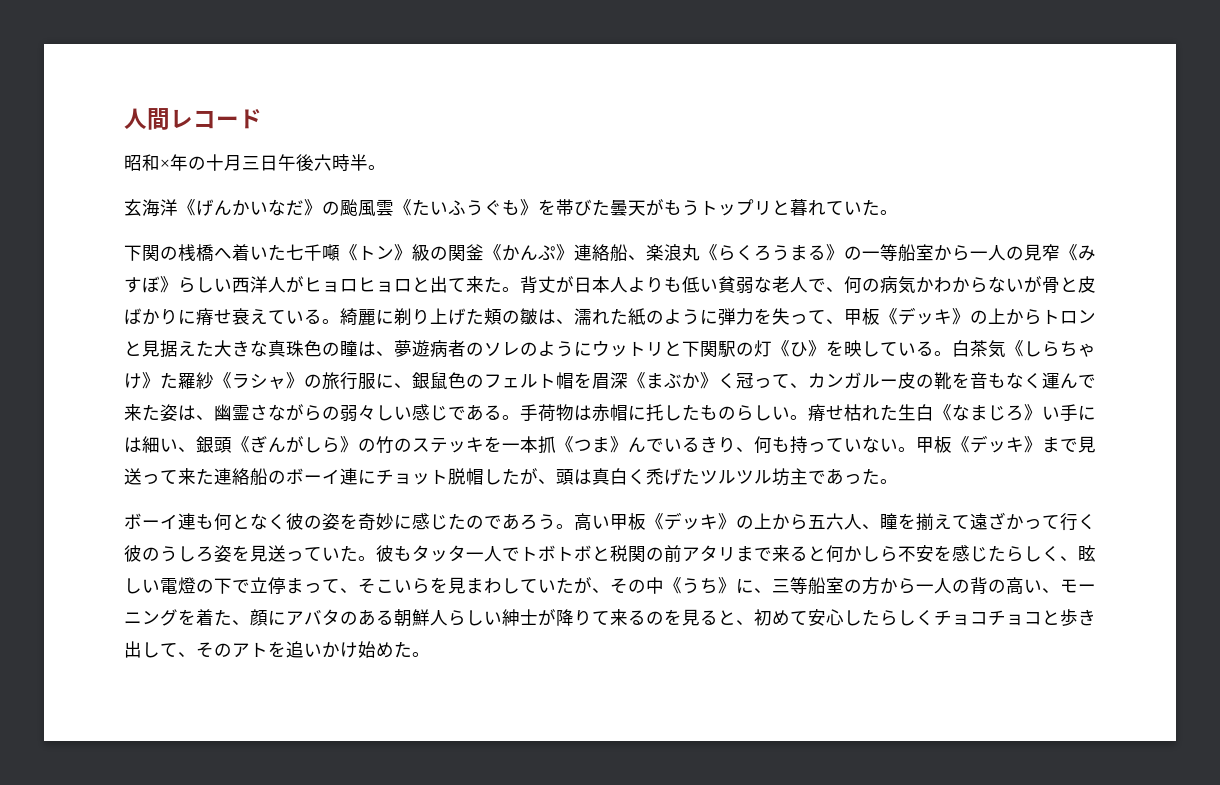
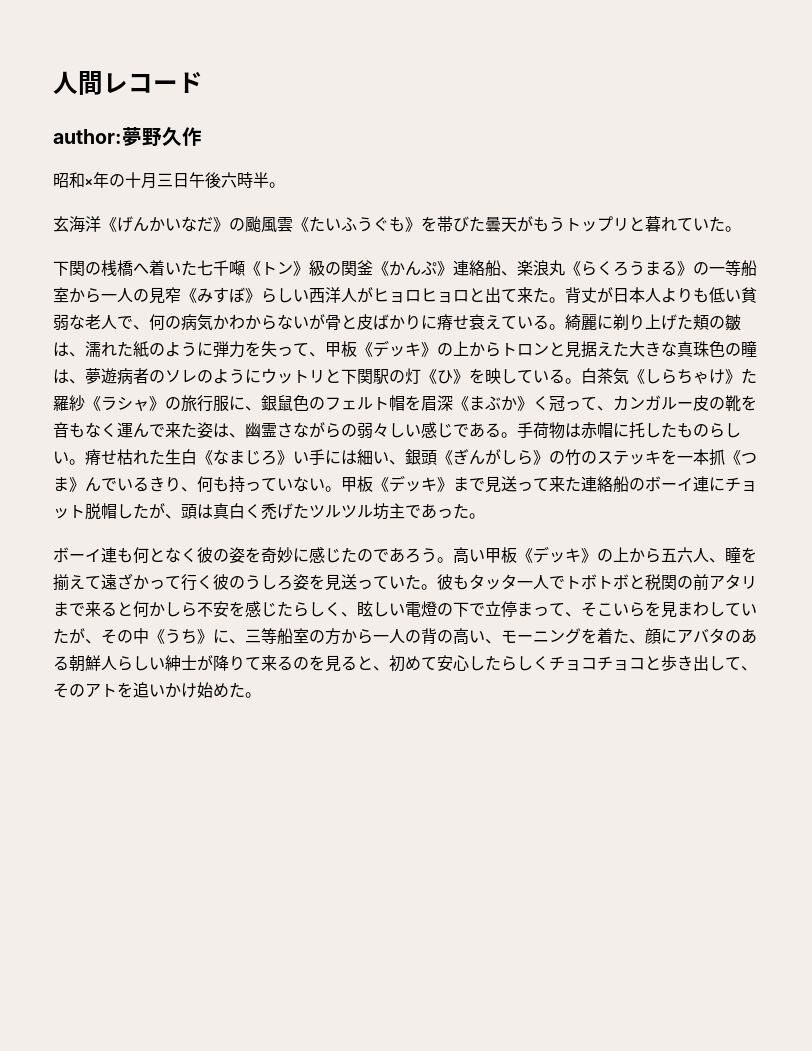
+ author:夢野久作

